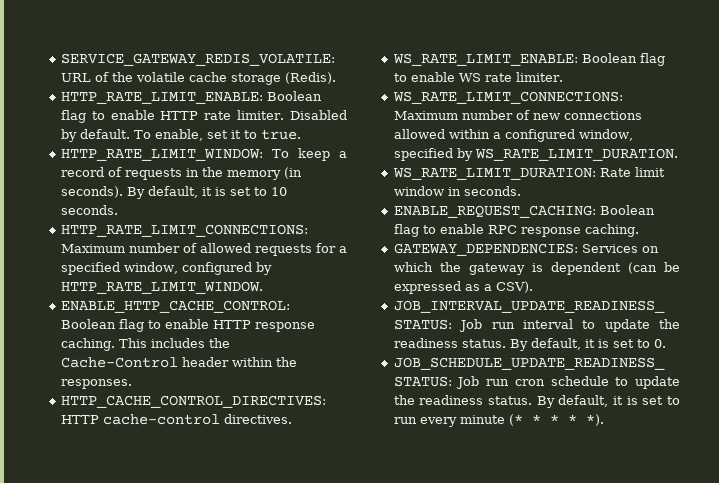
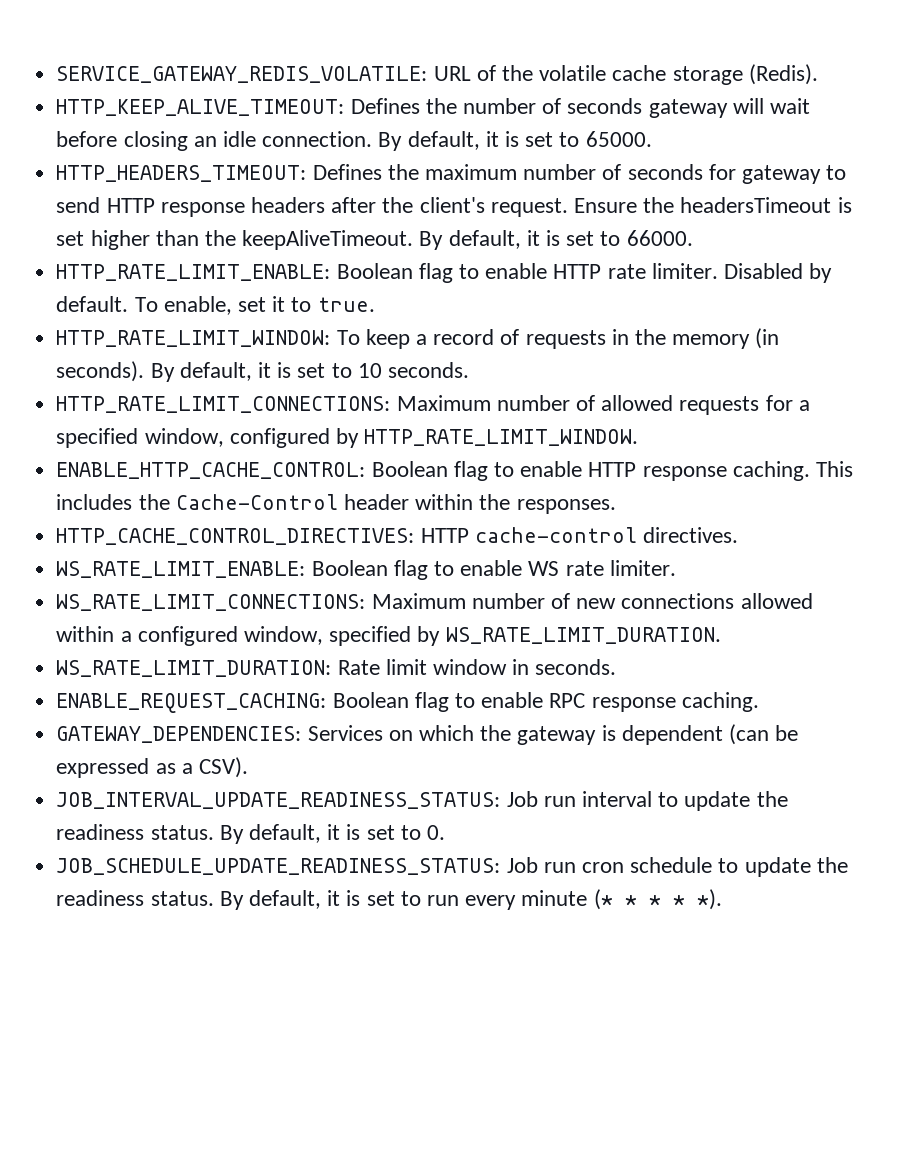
+ HTTP_KEEP_ALIVE_TIMEOUT: Defines the number of seconds gateway will wait before closing an idle connection. By default, it is set to 65000.
+ HTTP_HEADERS_TIMEOUT: Defines the maximum number of seconds for gateway to send HTTP response headers after the client's request. Ensure the headersTimeout is set higher than the keepAliveTimeout. By default, it is set to 66000.

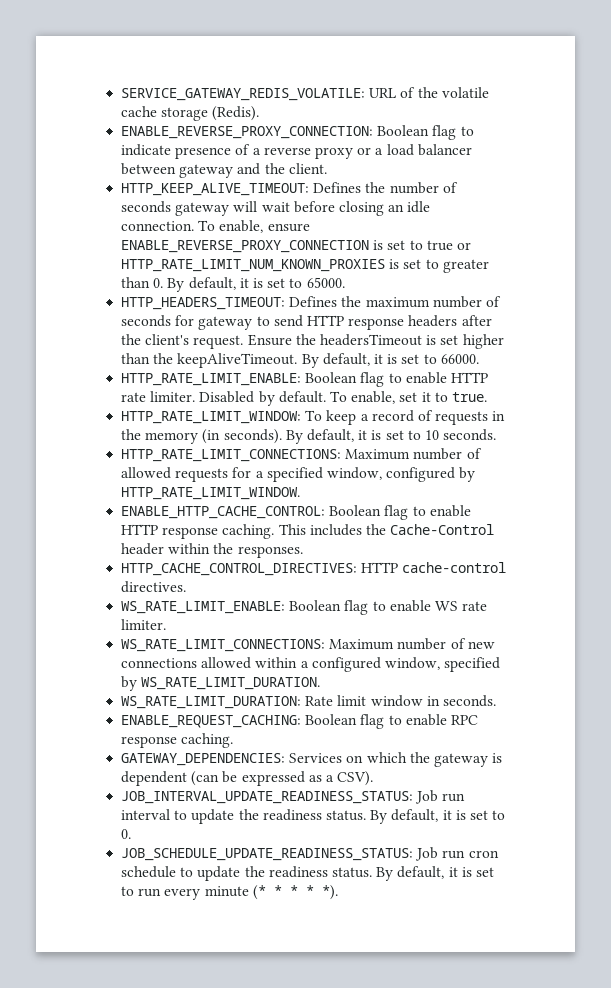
+ ENABLE_REVERSE_PROXY_CONNECTION: Boolean flag to indicate presence of a reverse proxy or a load balancer between gateway and the client.
- By default, it is set to 65000.
+ To enable, ensure ENABLE_REVERSE_PROXY_CONNECTION is set to true or HTTP_RATE_LIMIT_NUM_KNOWN_PROXIES is set to greater than 0. By default, it is set to 65000.

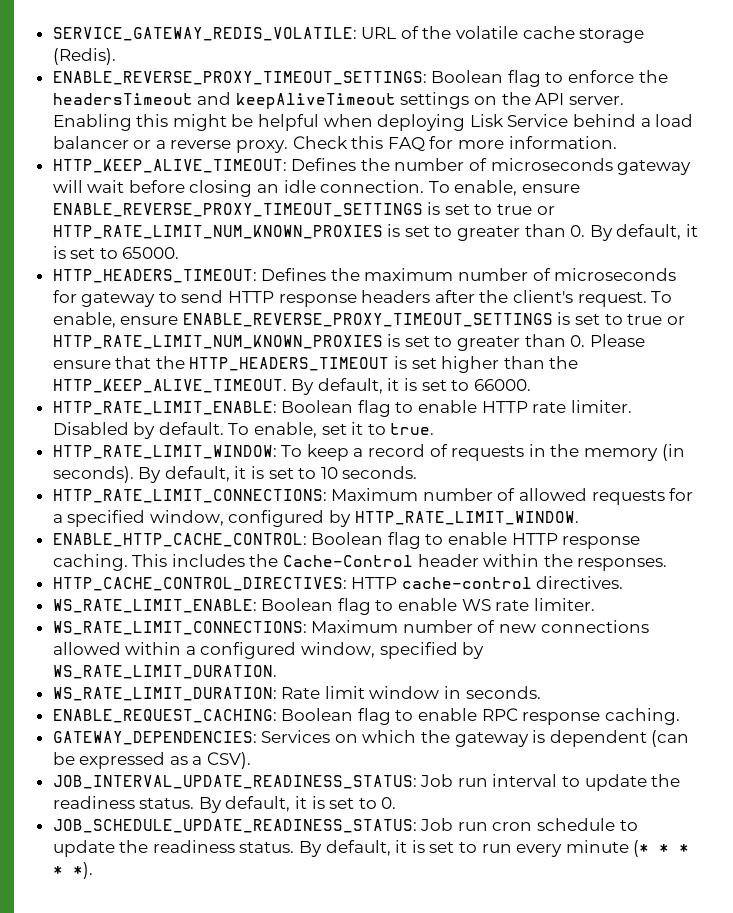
- ENABLE_REVERSE_PROXY_CONNECTION: Boolean flag to indicate presence of a reverse proxy or a load balancer between gateway and the client.
+ ENABLE_REVERSE_PROXY_TIMEOUT_SETTINGS: Boolean flag to enforce the headersTimeout and keepAliveTimeout settings on the API server. Enabling this might be helpful when deploying Lisk Service behind a load balancer or a reverse proxy. Check this FAQ for more information.
- HTTP_KEEP_ALIVE_TIMEOUT: Defines the number of seconds gateway will wait before closing an idle connection.
+ HTTP_KEEP_ALIVE_TIMEOUT: Defines the number of microseconds gateway will wait before closing an idle connection.
- To enable, ensure ENABLE_REVERSE_PROXY_CONNECTION is set to true or HTTP_RATE_LIMIT_NUM_KNOWN_PROXIES is set to greater than 0. By default, it is set to 65000.
+ To enable, ensure ENABLE_REVERSE_PROXY_TIMEOUT_SETTINGS is set to true or HTTP_RATE_LIMIT_NUM_KNOWN_PROXIES is set to greater than 0. By default, it is set to 65000.
- HTTP_HEADERS_TIMEOUT: Defines the maximum number of seconds for gateway to send HTTP response headers after the client's request.
+ HTTP_HEADERS_TIMEOUT: Defines the maximum number of microseconds for gateway to send HTTP response headers after the client's request.
- Ensure the headersTimeout is set higher than the keepAliveTimeout.
+ To enable, ensure ENABLE_REVERSE_PROXY_TIMEOUT_SETTINGS is set to true or HTTP_RATE_LIMIT_NUM_KNOWN_PROXIES is set to greater than 0. Please ensure that the HTTP_HEADERS_TIMEOUT is set higher than the HTTP_KEEP_ALIVE_TIMEOUT.

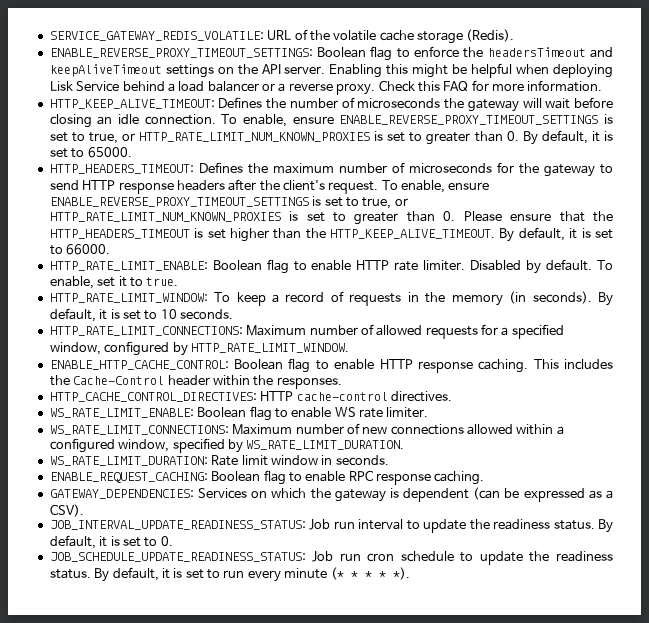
- HTTP_KEEP_ALIVE_TIMEOUT: Defines the number of microseconds gateway will wait before closing an idle connection.
+ HTTP_KEEP_ALIVE_TIMEOUT: Defines the number of microseconds the gateway will wait before closing an idle connection.
- To enable, ensure ENABLE_REVERSE_PROXY_TIMEOUT_SETTINGS is set to true or HTTP_RATE_LIMIT_NUM_KNOWN_PROXIES is set to greater than 0. By default, it is set to 65000.
+ To enable, ensure ENABLE_REVERSE_PROXY_TIMEOUT_SETTINGS is set to true, or HTTP_RATE_LIMIT_NUM_KNOWN_PROXIES is set to greater than 0. By default, it is set to 65000.
- HTTP_HEADERS_TIMEOUT: Defines the maximum number of microseconds for gateway to send HTTP response headers after the client's request.
+ HTTP_HEADERS_TIMEOUT: Defines the maximum number of microseconds for the gateway to send HTTP response headers after the client's request.
- To enable, ensure ENABLE_REVERSE_PROXY_TIMEOUT_SETTINGS is set to true or HTTP_RATE_LIMIT_NUM_KNOWN_PROXIES is set to greater than 0. Please ensure that the HTTP_HEADERS_TIMEOUT is set higher than the HTTP_KEEP_ALIVE_TIMEOUT.
+ To enable, ensure ENABLE_REVERSE_PROXY_TIMEOUT_SETTINGS is set to true, or HTTP_RATE_LIMIT_NUM_KNOWN_PROXIES is set to greater than 0. Please ensure that the HTTP_HEADERS_TIMEOUT is set higher than the HTTP_KEEP_ALIVE_TIMEOUT.

